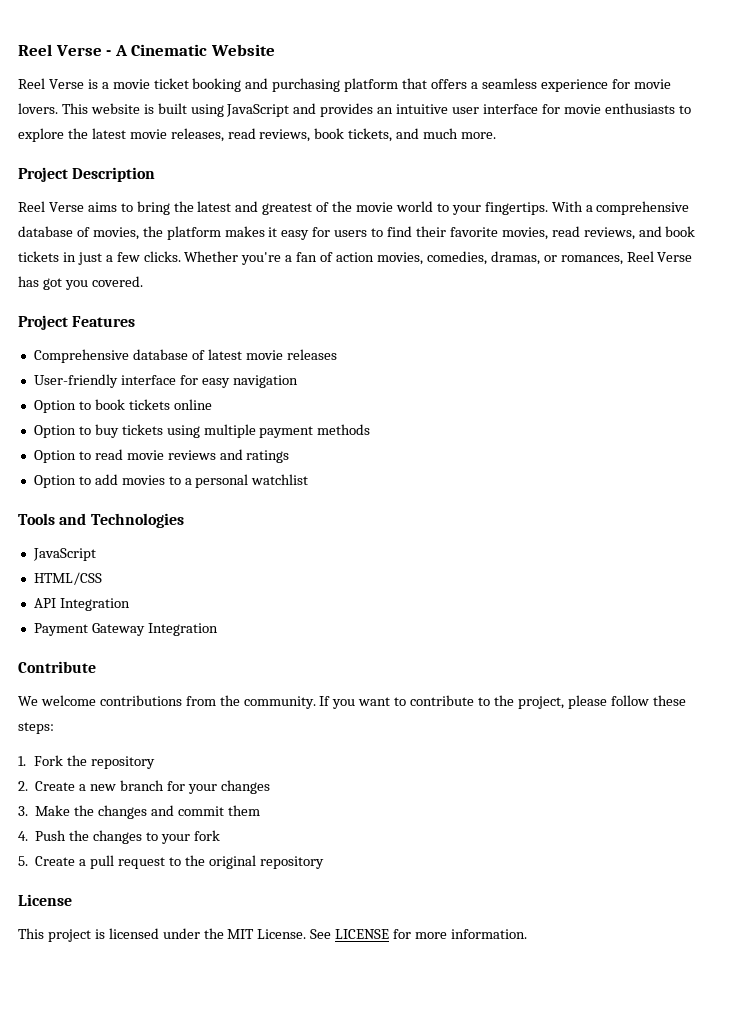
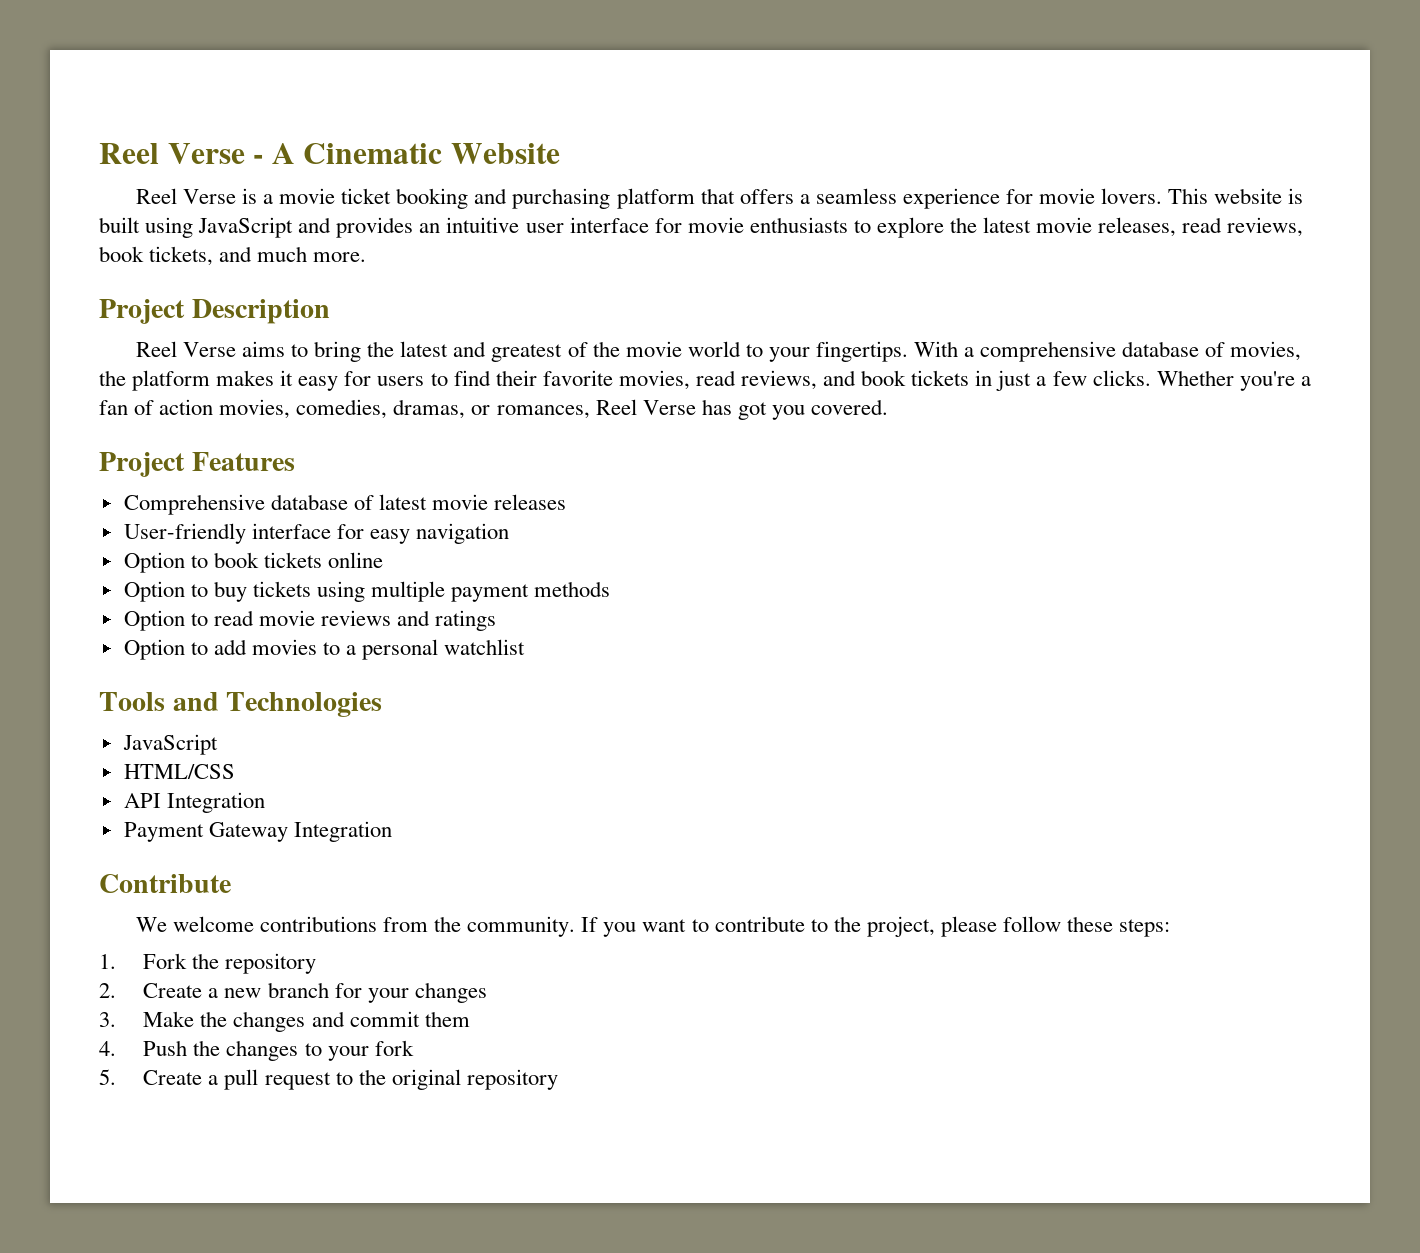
- License
- This project is licensed under the MIT License. See LICENSE for more information.

